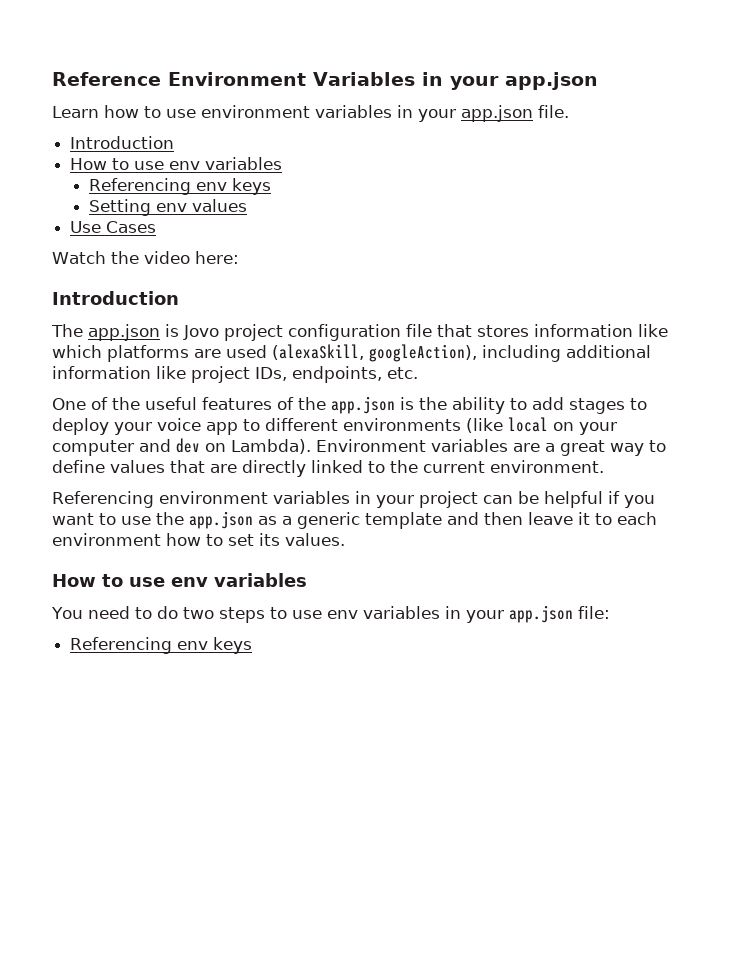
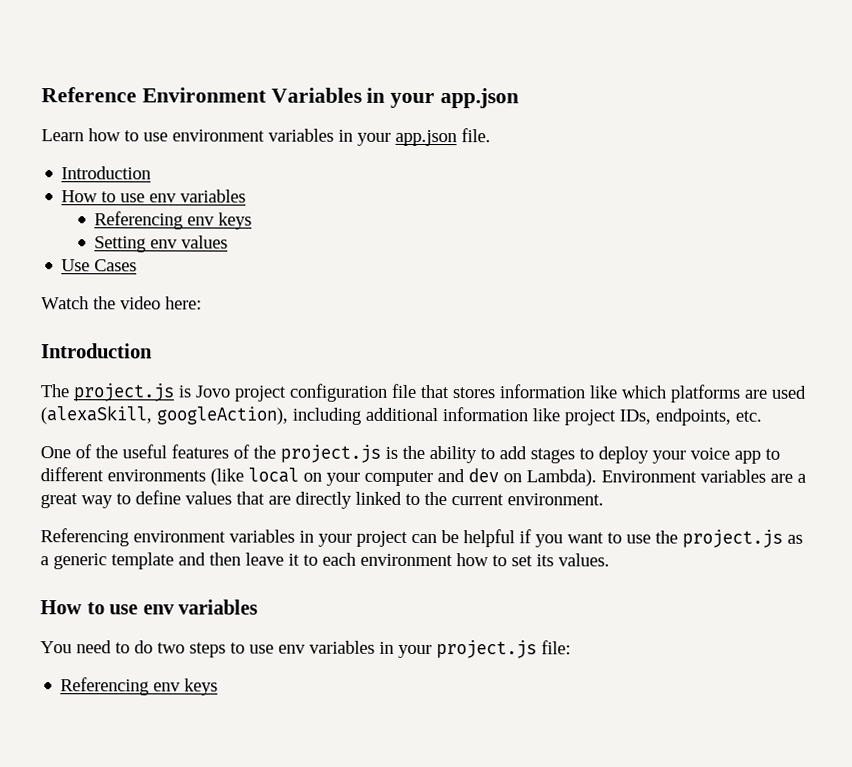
- The app.json is Jovo project configuration file that stores information like which platforms are used (alexaSkill, googleAction), including additional information like project IDs, endpoints, etc.
+ The project.js is Jovo project configuration file that stores information like which platforms are used (alexaSkill, googleAction), including additional information like project IDs, endpoints, etc.
- One of the useful features of the app.json is the ability to add stages to deploy your voice app to different environments (like local on your computer and dev on Lambda).
+ One of the useful features of the project.js is the ability to add stages to deploy your voice app to different environments (like local on your computer and dev on Lambda).
- Referencing environment variables in your project can be helpful if you want to use the app.json as a generic template and then leave it to each environment how to set its values.
+ Referencing environment variables in your project can be helpful if you want to use the project.js as a generic template and then leave it to each environment how to set its values.
- You need to do two steps to use env variables in your app.json file:
+ You need to do two steps to use env variables in your project.js file:

